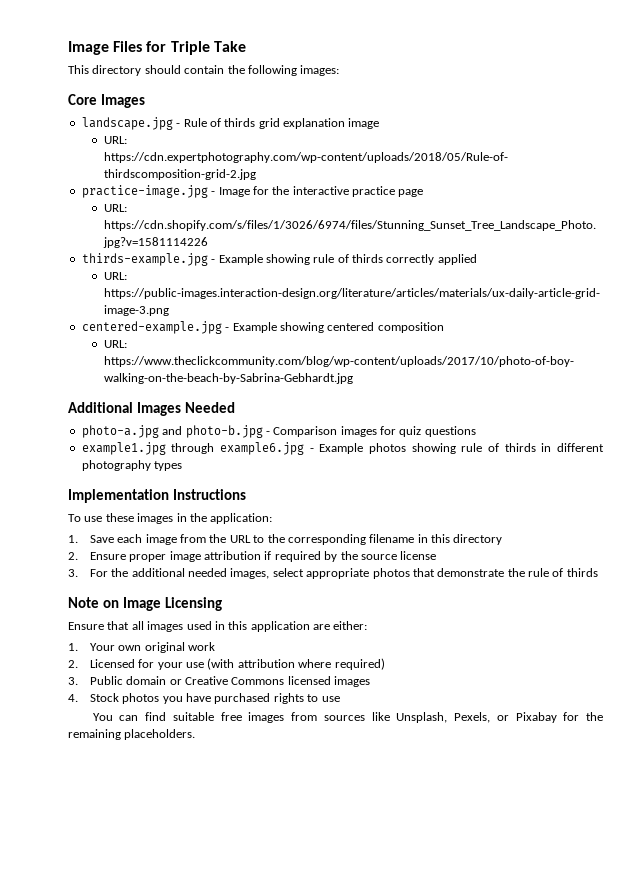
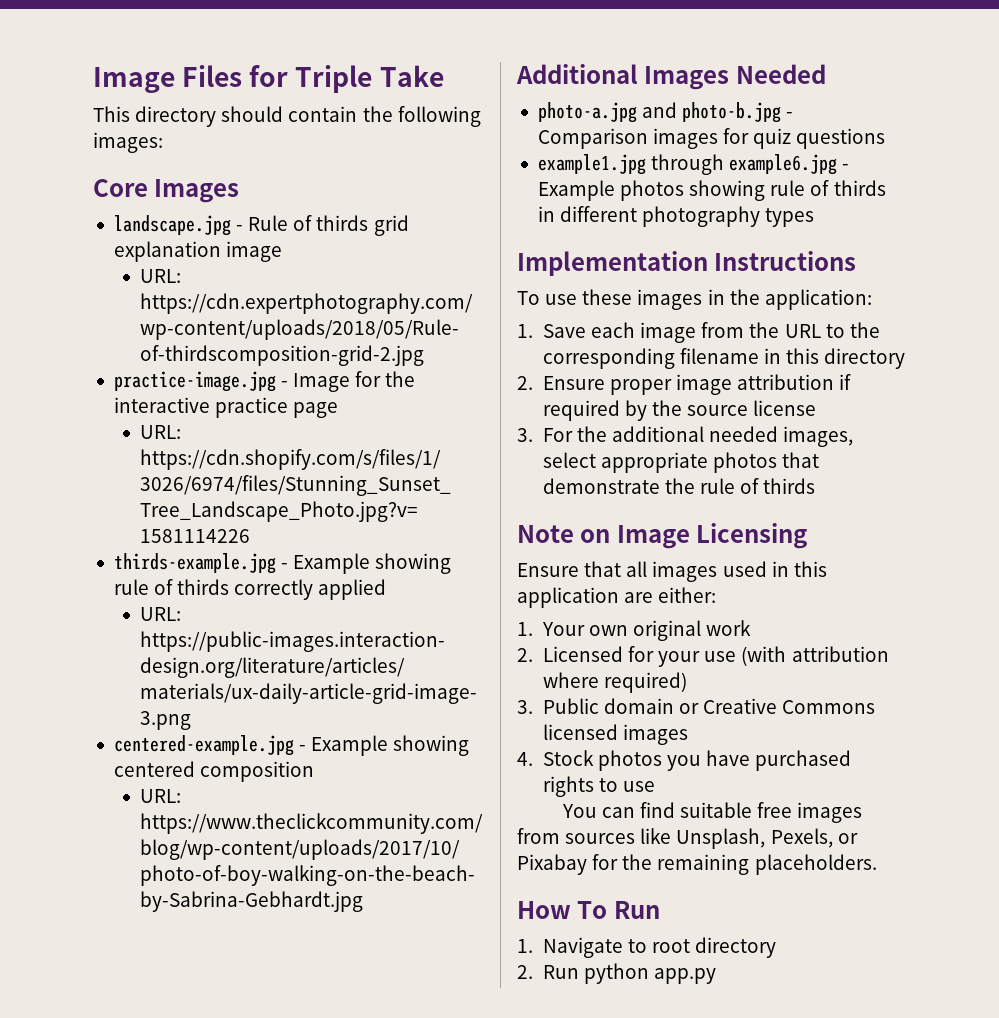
+ How To Run
+ 1. Navigate to root directory
+ 2. Run python app.py

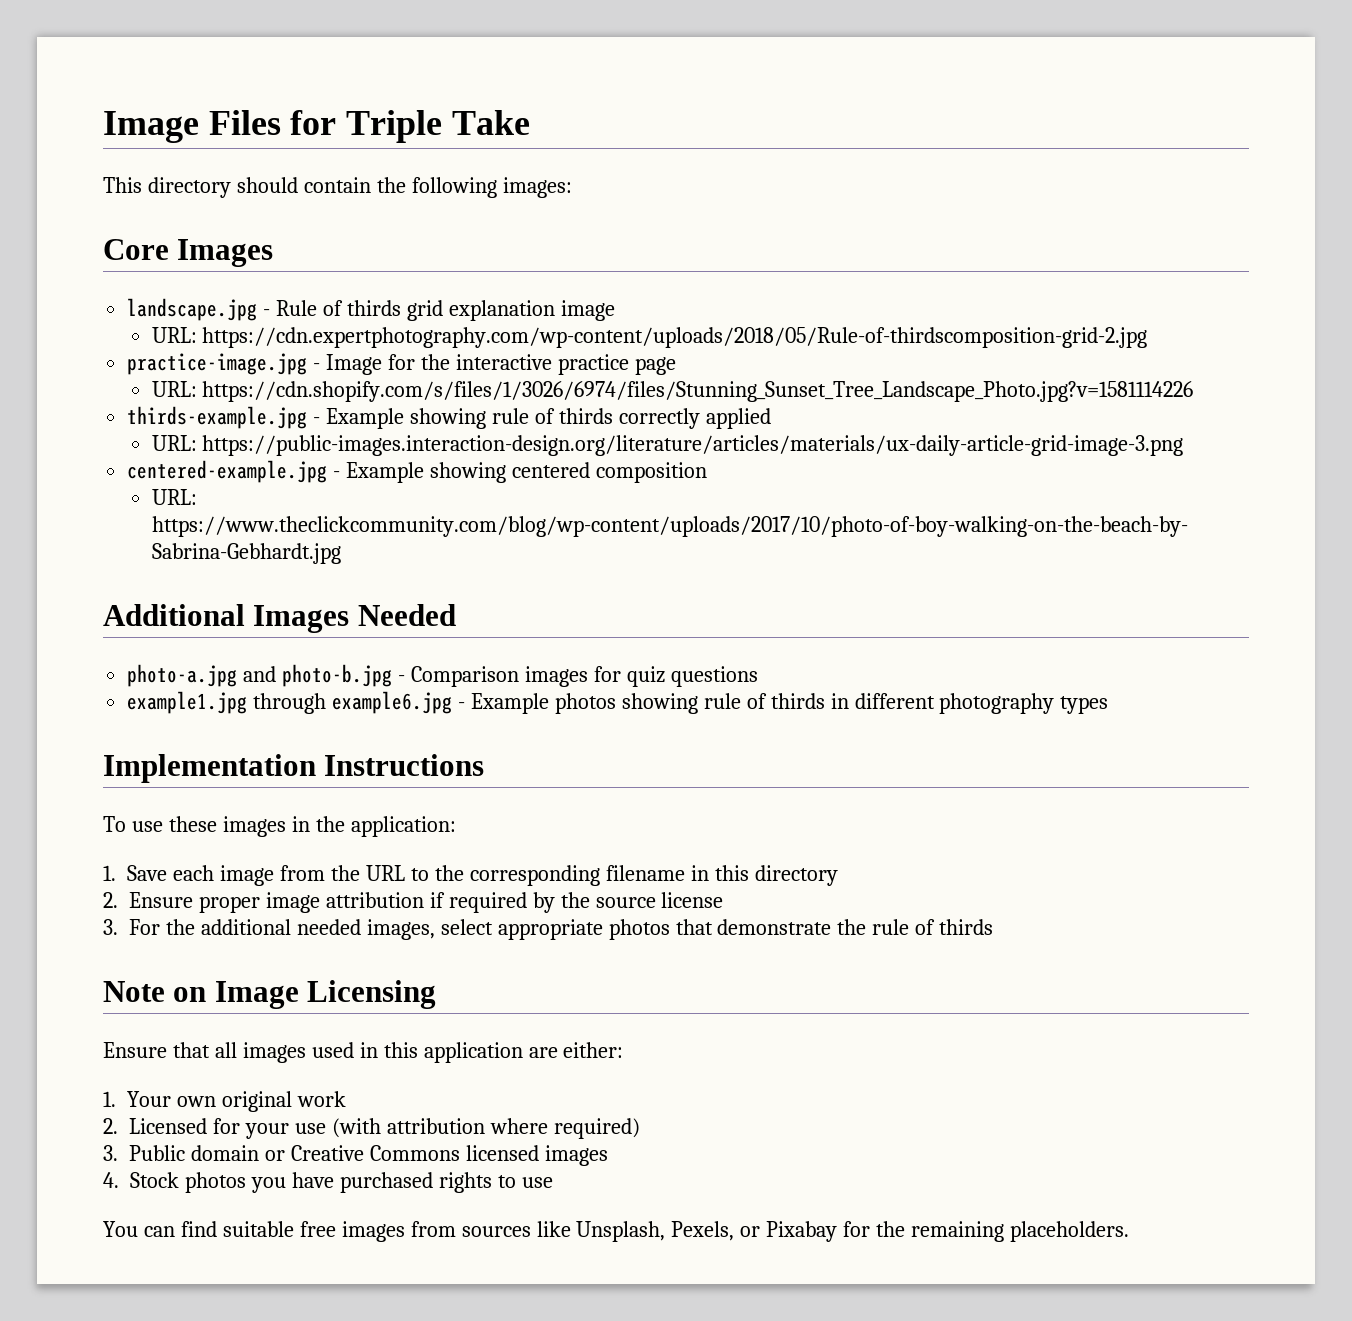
- How To Run
- 1. Navigate to root directory
- 2. Run python app.py

